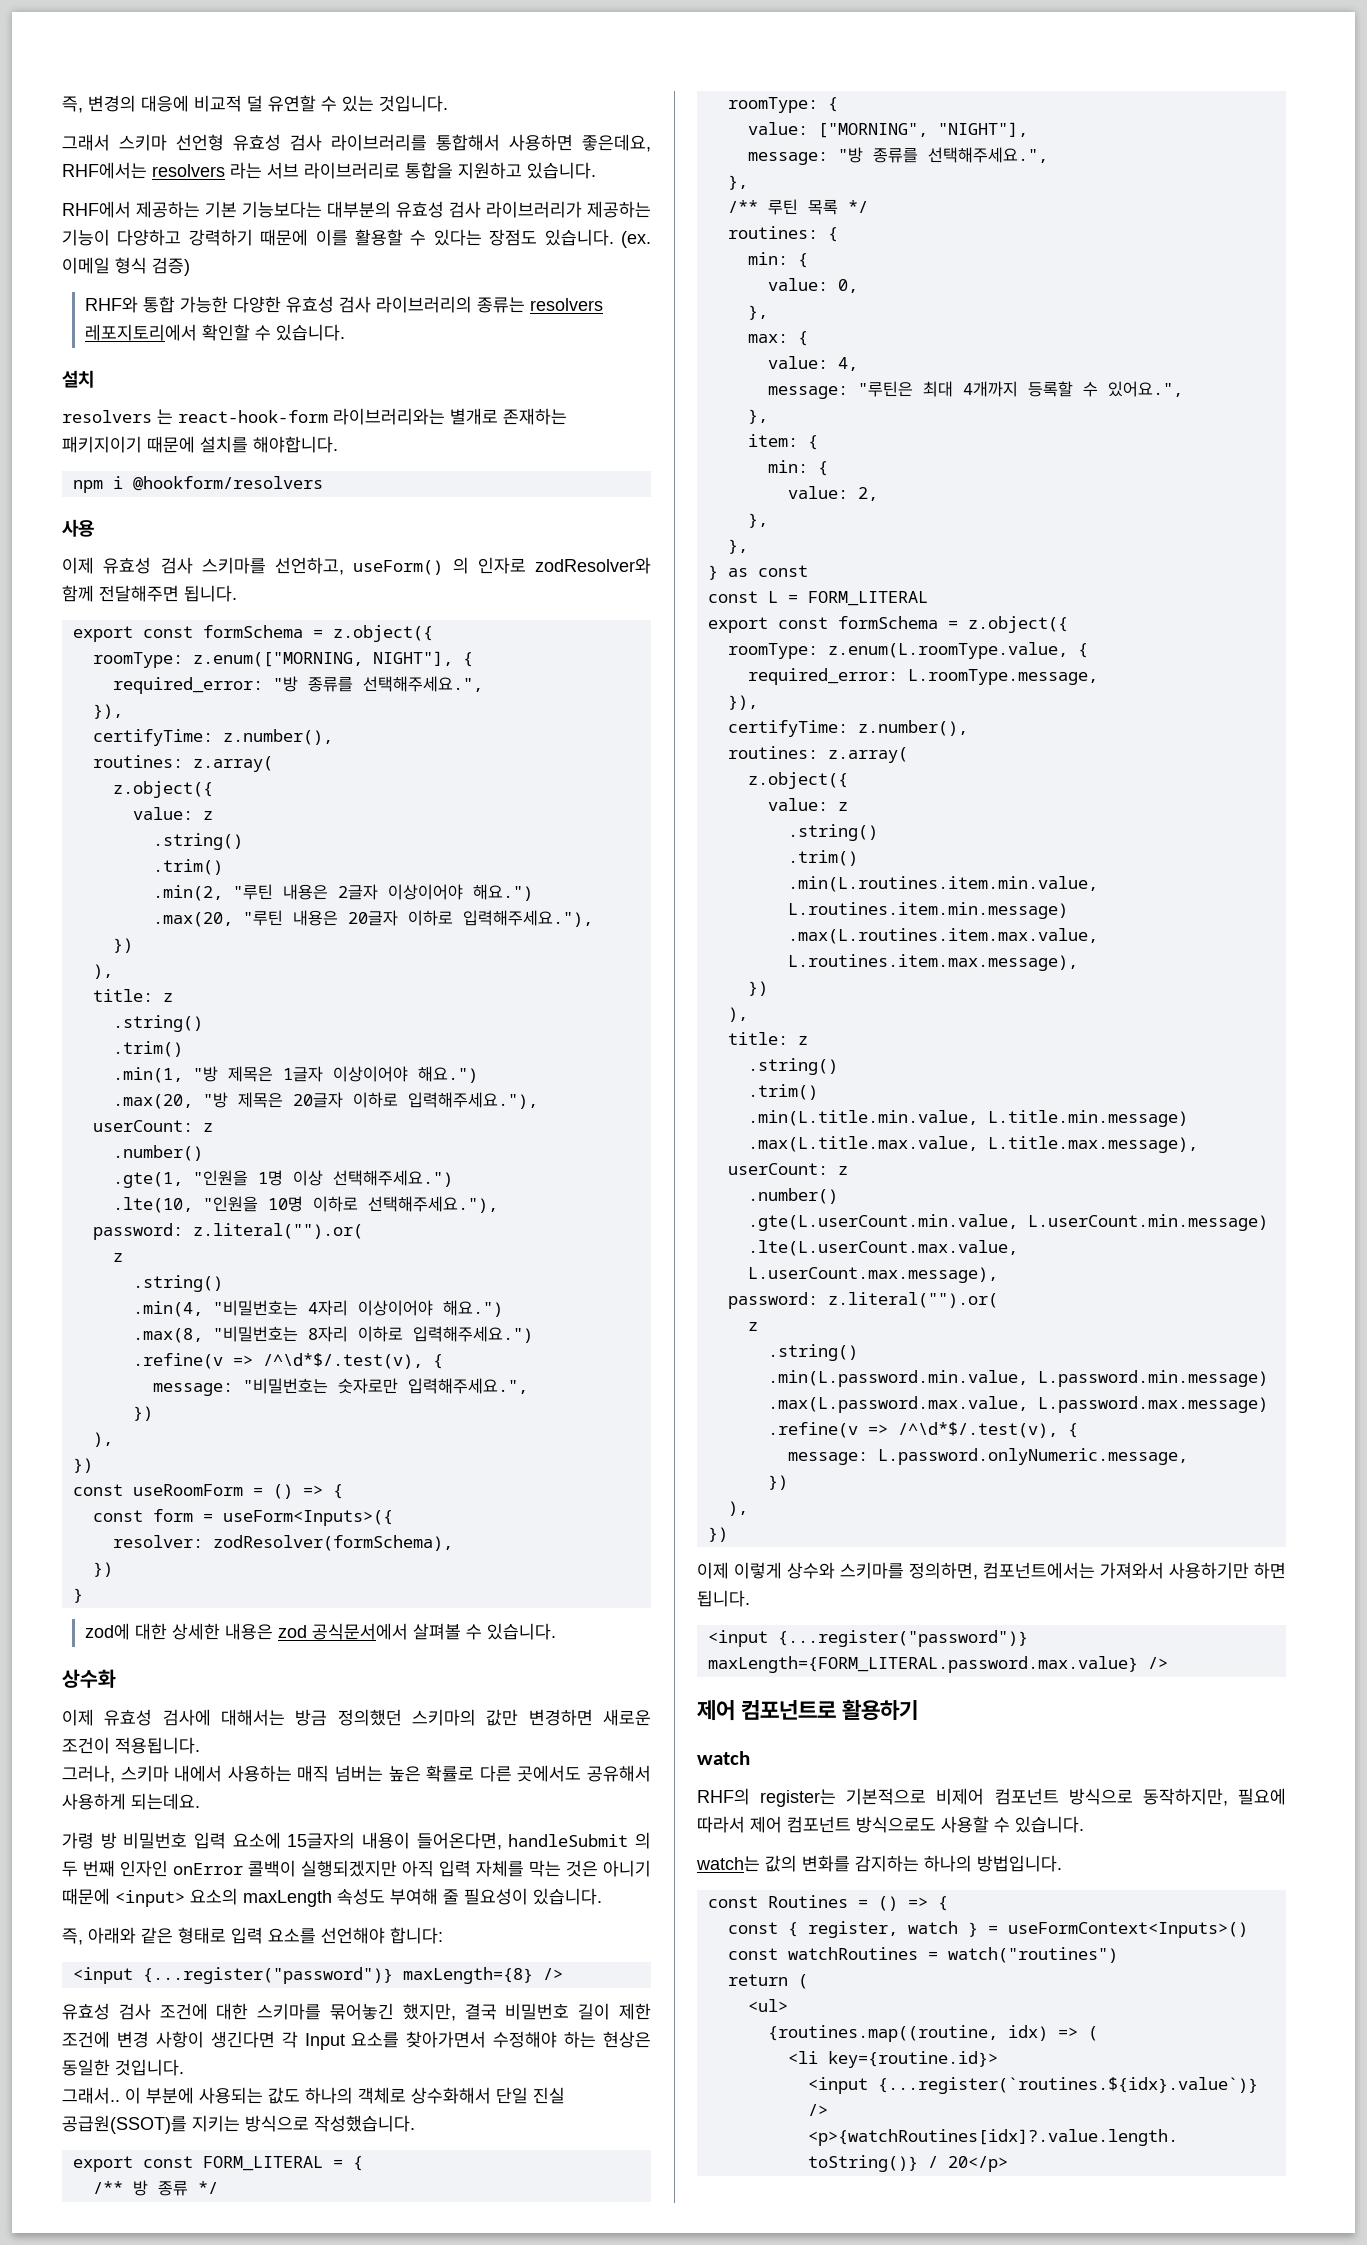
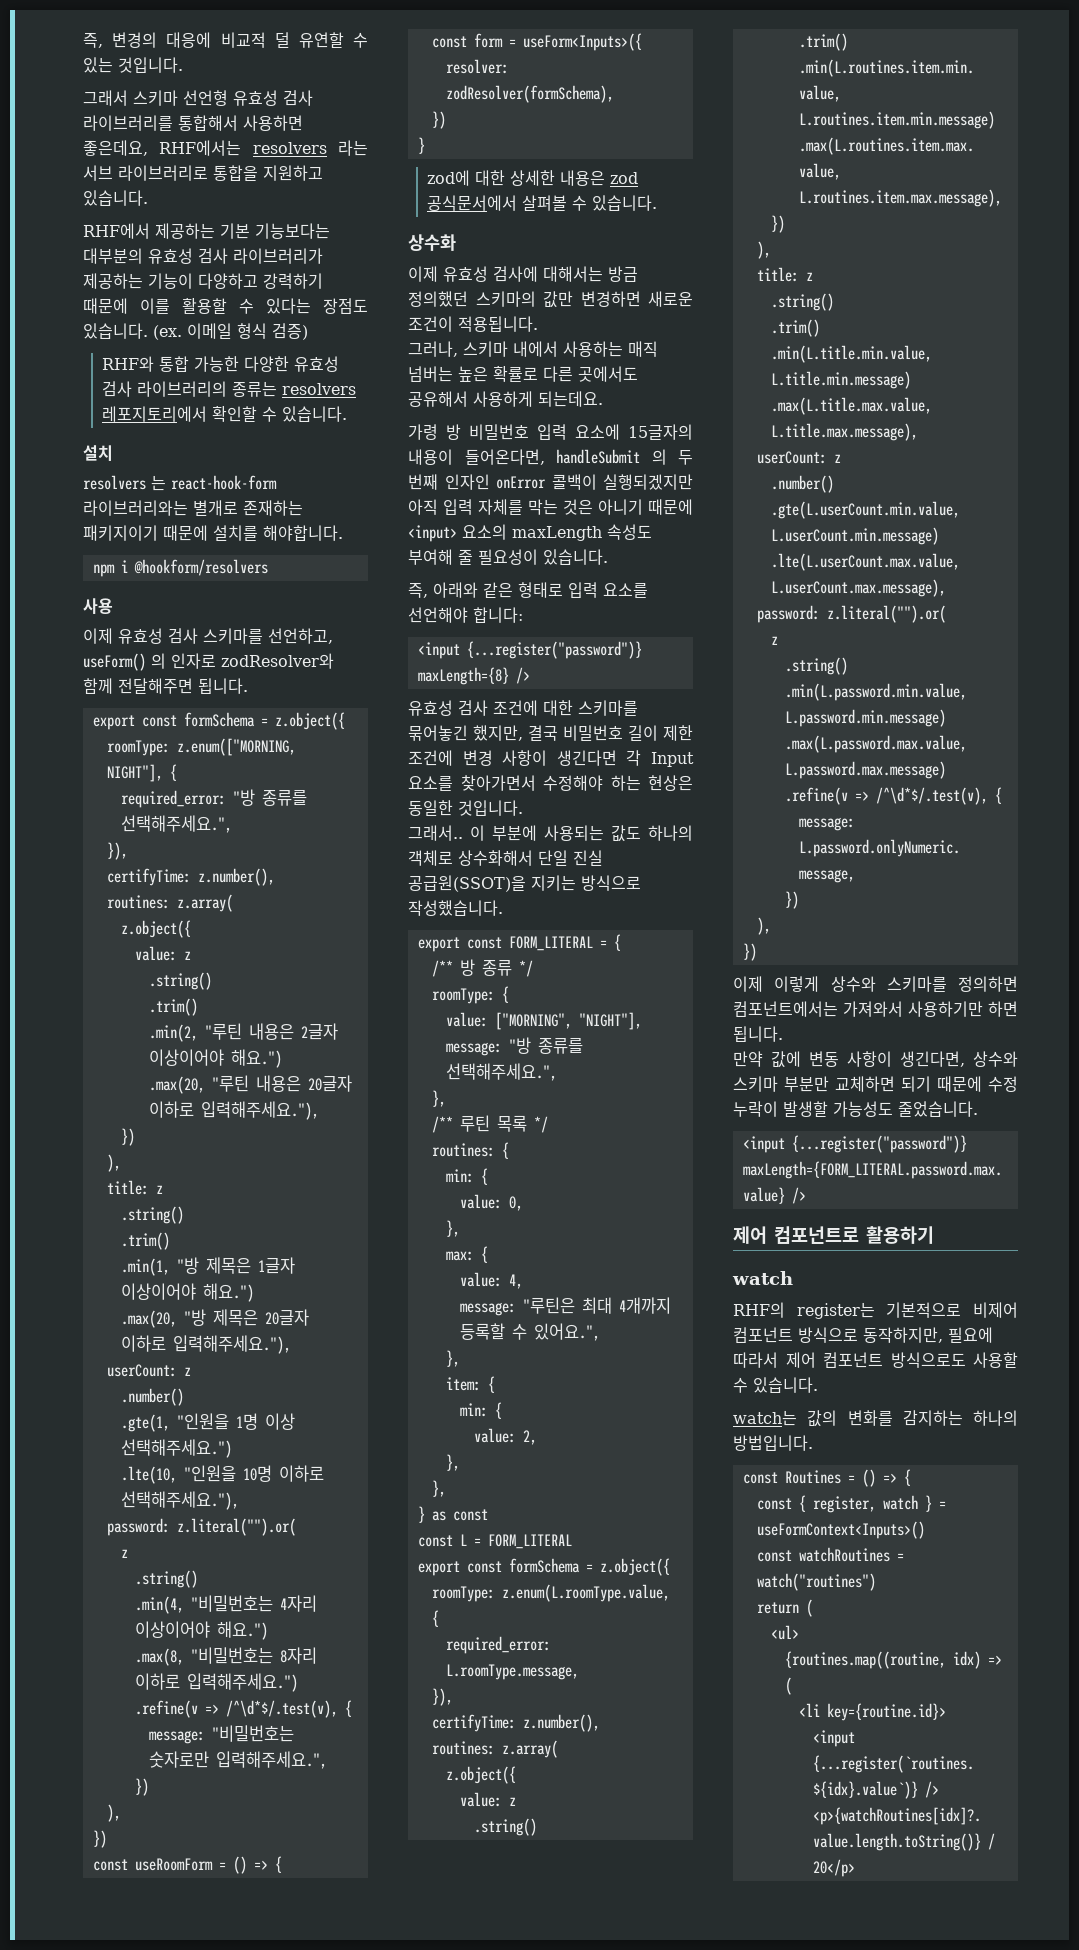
- 이 부분에 사용되는 값도 하나의 객체로 상수화해서 단일 진실 공급원(SSOT)를 지키는 방식으로 작성했습니다.
+ 이 부분에 사용되는 값도 하나의 객체로 상수화해서 단일 진실 공급원(SSOT)을 지키는 방식으로 작성했습니다.
- 이제 이렇게 상수와 스키마를 정의하면, 컴포넌트에서는 가져와서 사용하기만 하면 됩니다.
+ 이제 이렇게 상수와 스키마를 정의하면 컴포넌트에서는 가져와서 사용하기만 하면 됩니다.
+ 만약 값에 변동 사항이 생긴다면, 상수와 스키마 부분만 교체하면 되기 때문에 수정 누락이 발생할 가능성도 줄었습니다.

